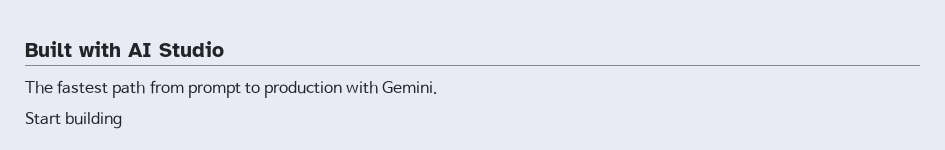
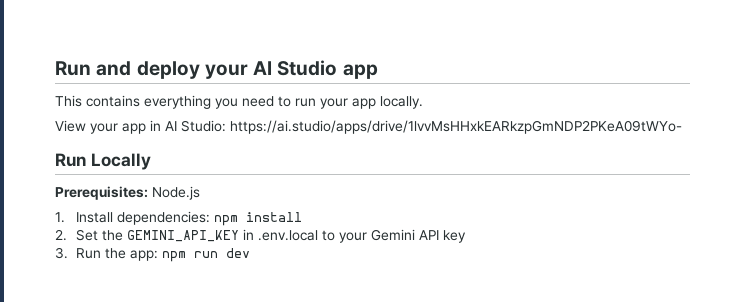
- Built with AI Studio
- The fastest path from prompt to production with Gemini.
- Start building
+ Run and deploy your AI Studio app
+ This contains everything you need to run your app locally.
+ View your app in AI Studio: https://ai.studio/apps/drive/1lvvMsHHxkEARkzpGmNDP2PKeA09tWYo-
+ Run Locally
+ Prerequisites: Node.js
+ 1. Install dependencies: npm install
+ 2. Set the GEMINI_API_KEY in .env.local to your Gemini API key
+ 3. Run the app: npm run dev

